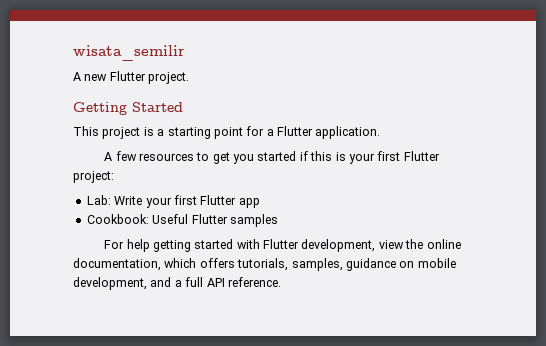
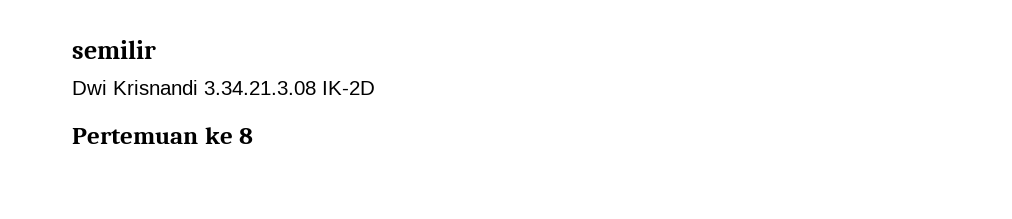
- wisata_semilir
- A new Flutter project.
- Getting Started
- This project is a starting point for a Flutter application.
- A few resources to get you started if this is your first Flutter project:
- Lab: Write your first Flutter app
- Cookbook: Useful Flutter samples
- For help getting started with Flutter development, view the online documentation, which offers tutorials, samples, guidance on mobile development, and a full API reference.
+ semilir
+ Dwi Krisnandi 3.34.21.3.08 IK-2D
+ Pertemuan ke 8

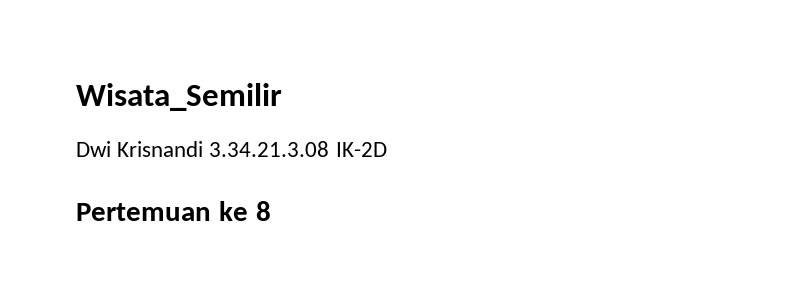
- semilir
+ Wisata_Semilir

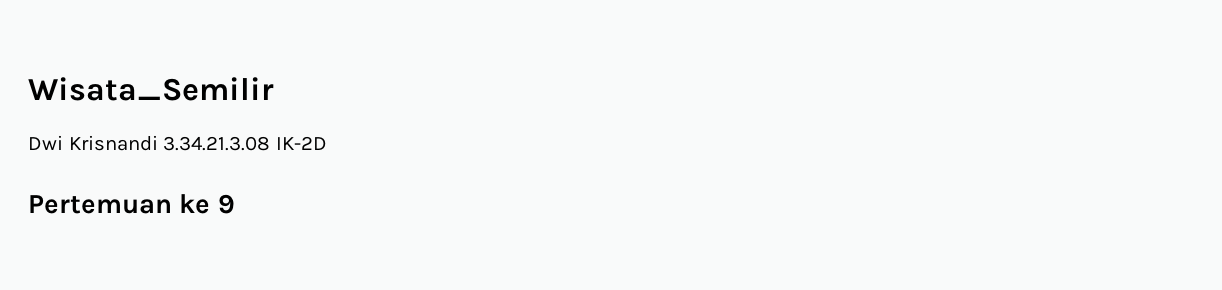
- Pertemuan ke 8
+ Pertemuan ke 9

